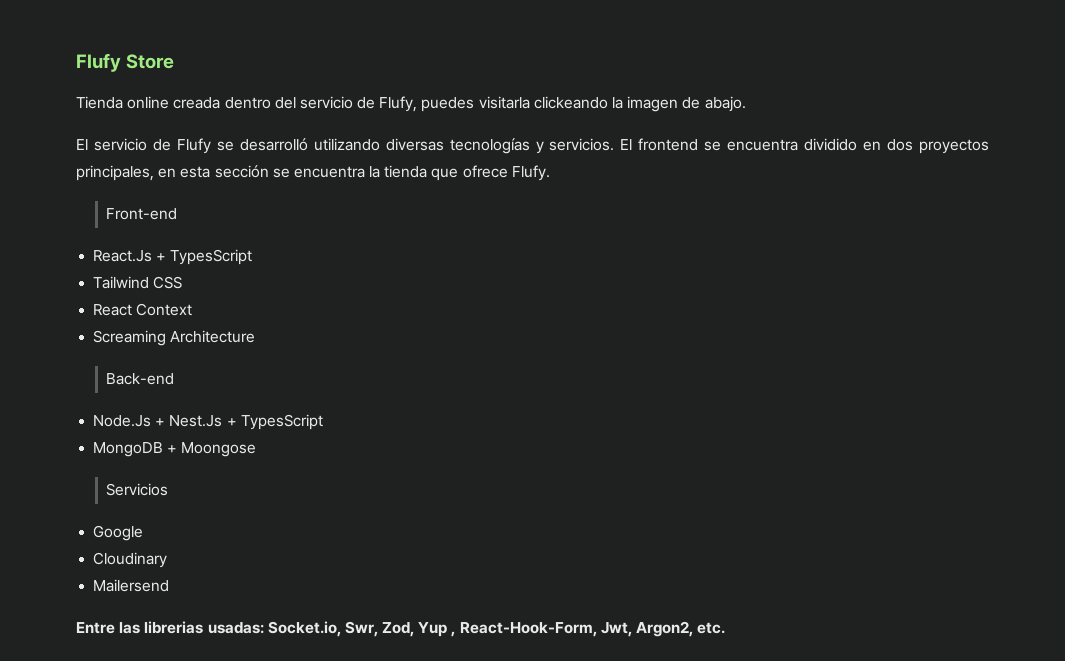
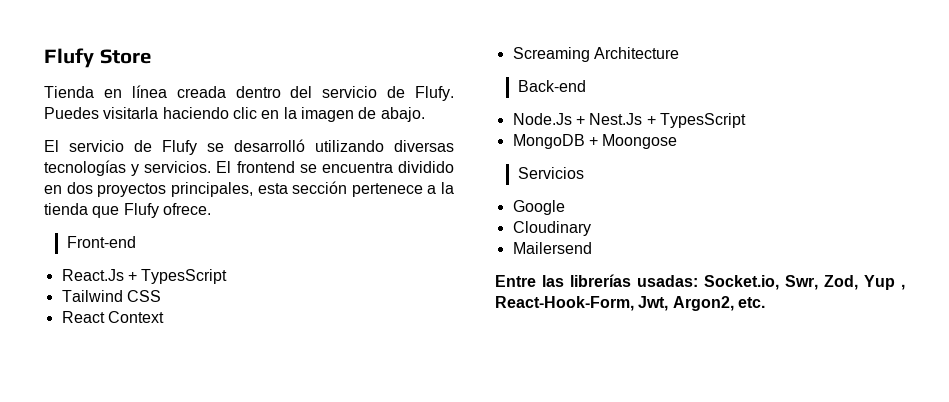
- Tienda online creada dentro del servicio de Flufy, puedes visitarla clickeando la imagen de abajo.
+ Tienda en línea creada dentro del servicio de Flufy. Puedes visitarla haciendo clic en la imagen de abajo.
- El frontend se encuentra dividido en dos proyectos principales, en esta sección se encuentra la tienda que ofrece Flufy.
+ El frontend se encuentra dividido en dos proyectos principales, esta sección pertenece a la tienda que Flufy ofrece.
- Entre las librerias usadas: Socket.io, Swr, Zod, Yup , React-Hook-Form, Jwt, Argon2, etc.
+ Entre las librerías usadas: Socket.io, Swr, Zod, Yup , React-Hook-Form, Jwt, Argon2, etc.

